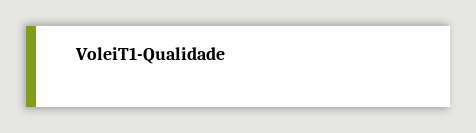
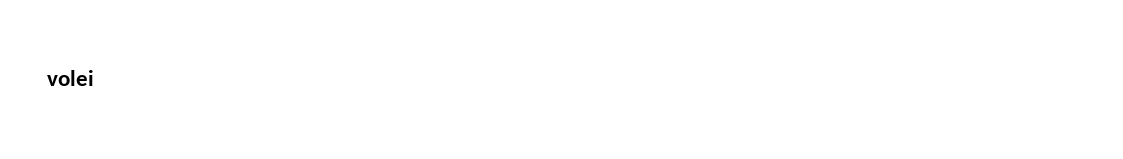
- VoleiT1-Qualidade
+ volei

